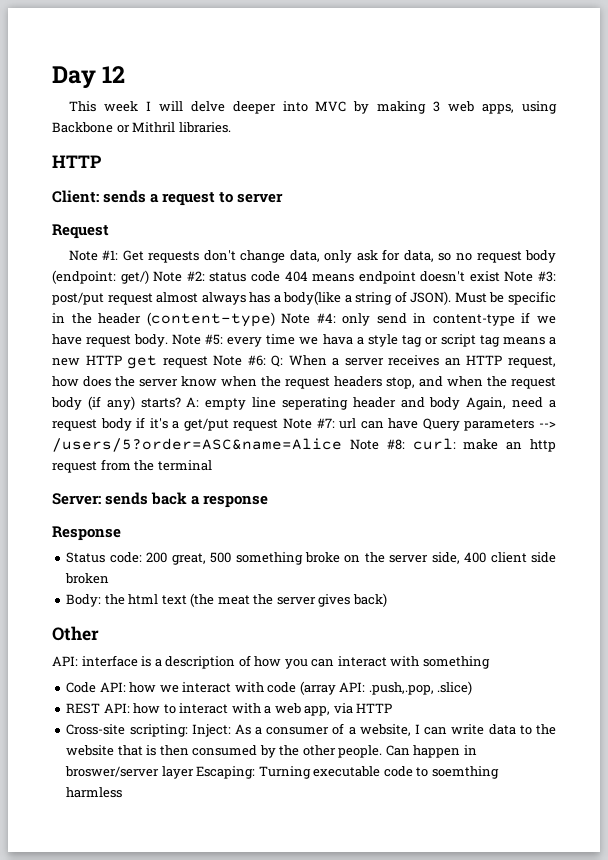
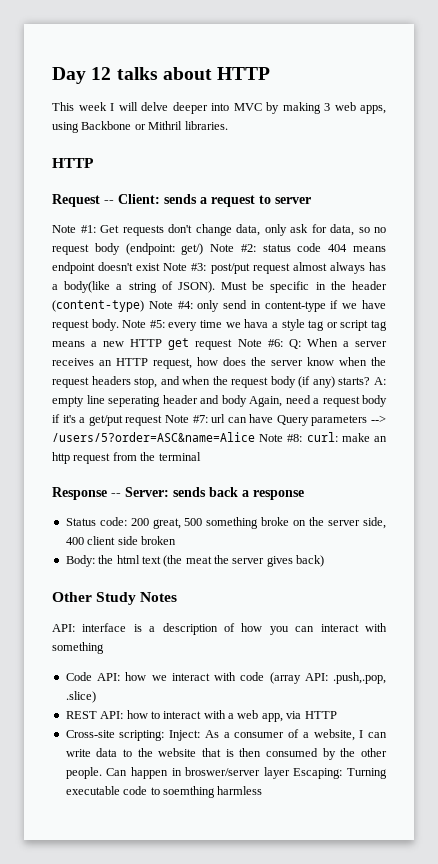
- Day 12
+ Day 12 talks about HTTP
- Client: sends a request to server
+ Request -- Client: sends a request to server
- Request
- Server: sends back a response
+ Response -- Server: sends back a response
- Response
- Other
+ Other Study Notes

